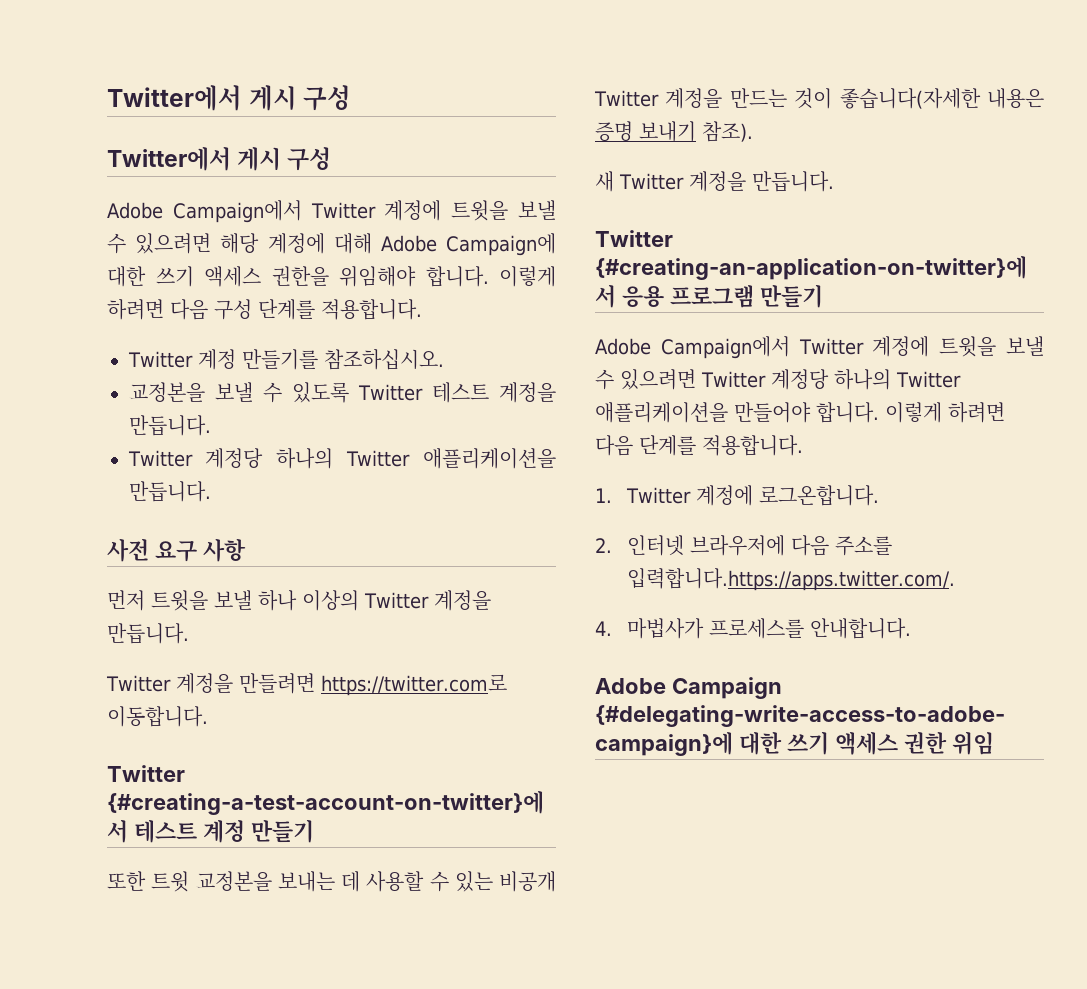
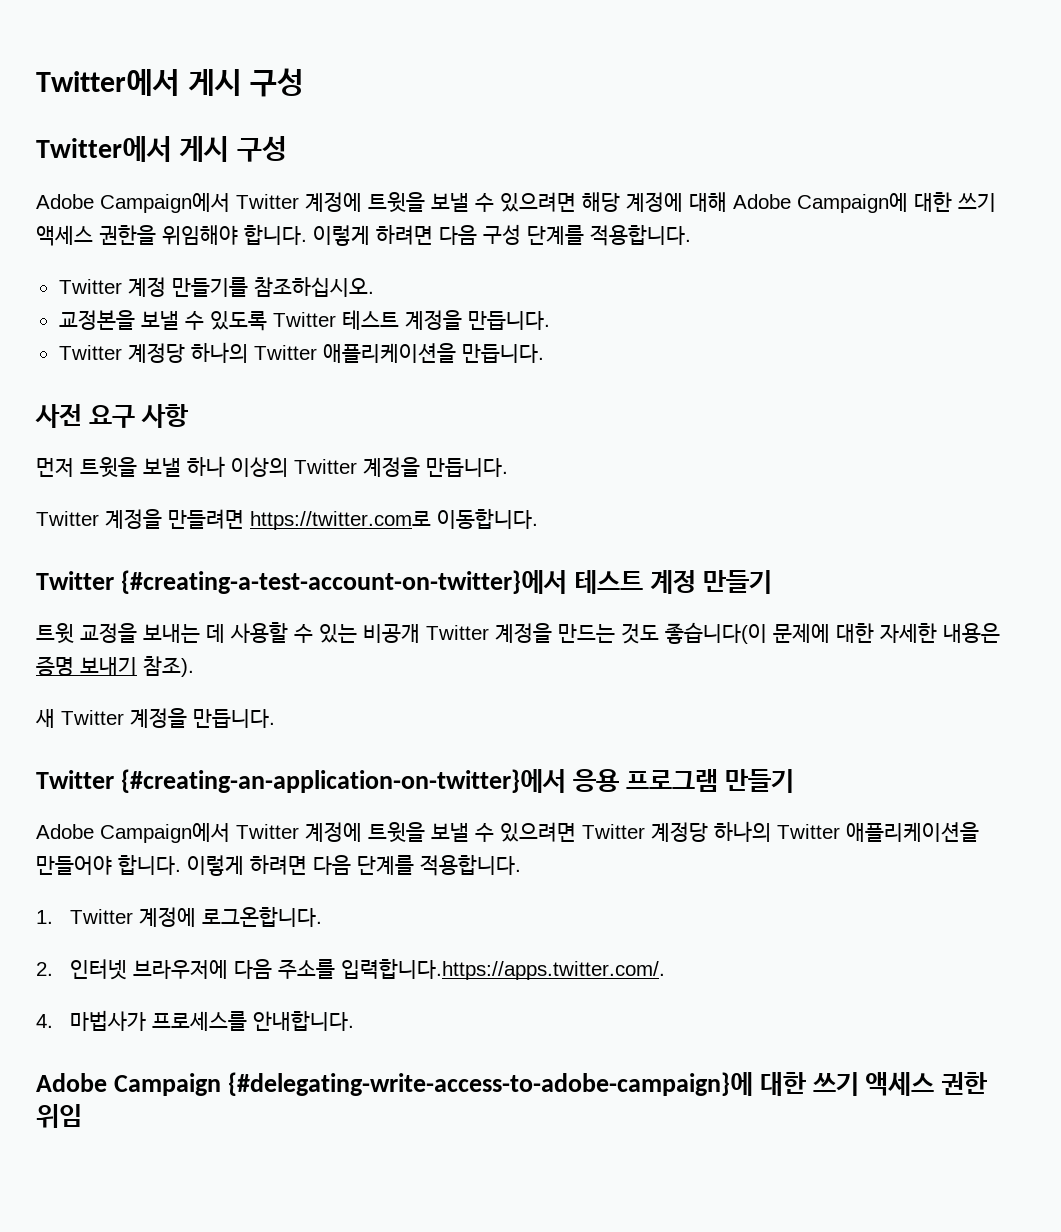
- 또한 트윗 교정본을 보내는 데 사용할 수 있는 비공개 Twitter 계정을 만드는 것이 좋습니다(자세한 내용은 증명 보내기 참조).
+ 트윗 교정을 보내는 데 사용할 수 있는 비공개 Twitter 계정을 만드는 것도 좋습니다(이 문제에 대한 자세한 내용은 증명 보내기 참조).

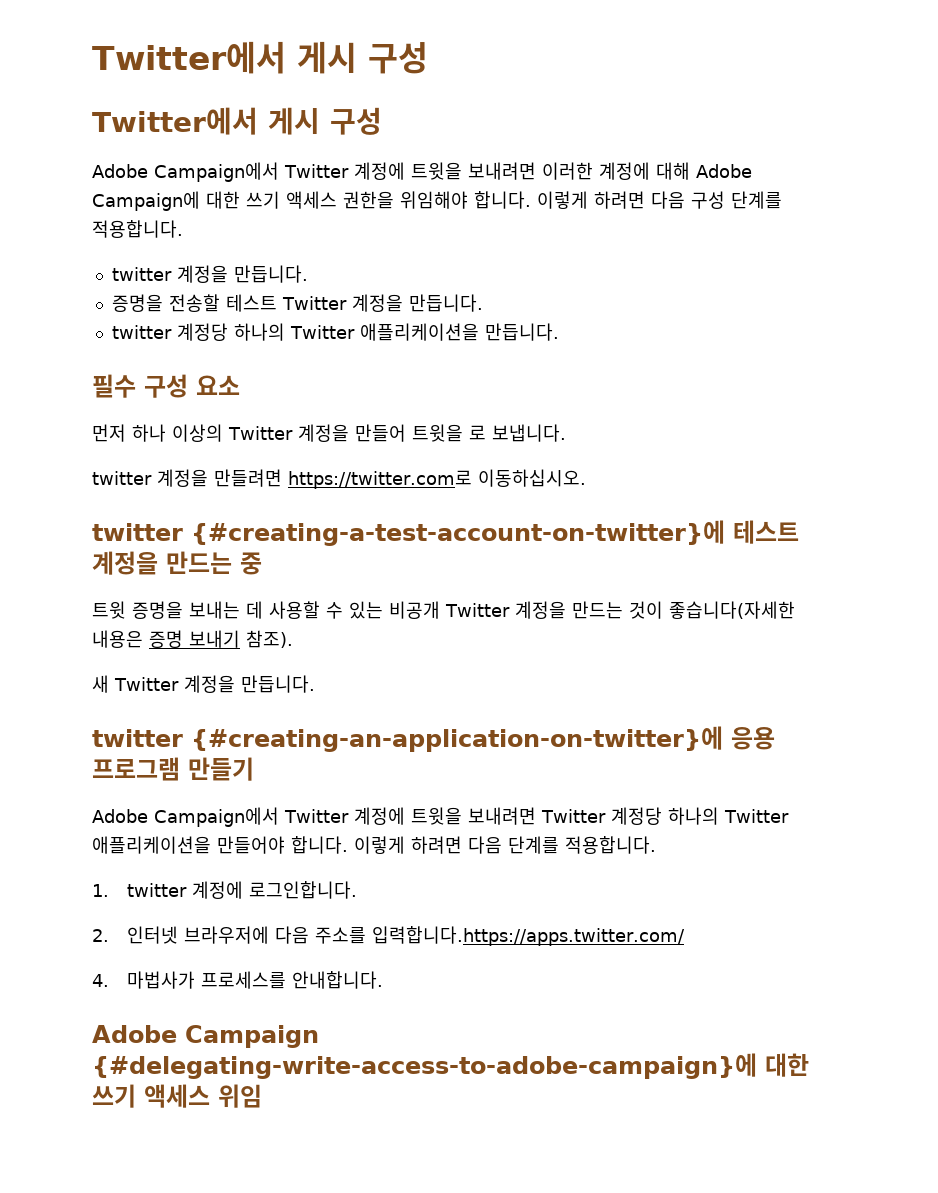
- Adobe Campaign에서 Twitter 계정에 트윗을 보낼 수 있으려면 해당 계정에 대해 Adobe Campaign에 대한 쓰기 액세스 권한을 위임해야 합니다.
+ Adobe Campaign에서 Twitter 계정에 트윗을 보내려면 이러한 계정에 대해 Adobe Campaign에 대한 쓰기 액세스 권한을 위임해야 합니다.
- Twitter 계정 만들기를 참조하십시오.
- 교정본을 보낼 수 있도록 Twitter 테스트 계정을 만듭니다.
- Twitter 계정당 하나의 Twitter 애플리케이션을 만듭니다.
+ twitter 계정을 만듭니다.
+ 증명을 전송할 테스트 Twitter 계정을 만듭니다.
+ twitter 계정당 하나의 Twitter 애플리케이션을 만듭니다.
- 사전 요구 사항
+ 필수 구성 요소
- 먼저 트윗을 보낼 하나 이상의 Twitter 계정을 만듭니다.
- Twitter 계정을 만들려면 https://twitter.com로 이동합니다.
- Twitter {#creating-a-test-account-on-twitter}에서 테스트 계정 만들기
+ 먼저 하나 이상의 Twitter 계정을 만들어 트윗을 로 보냅니다.
+ twitter 계정을 만들려면 https://twitter.com로 이동하십시오.
+ twitter {#creating-a-test-account-on-twitter}에 테스트 계정을 만드는 중
- 트윗 교정을 보내는 데 사용할 수 있는 비공개 Twitter 계정을 만드는 것도 좋습니다(이 문제에 대한 자세한 내용은 증명 보내기 참조).
+ 트윗 증명을 보내는 데 사용할 수 있는 비공개 Twitter 계정을 만드는 것이 좋습니다(자세한 내용은 증명 보내기 참조).
- Twitter {#creating-an-application-on-twitter}에서 응용 프로그램 만들기
+ twitter {#creating-an-application-on-twitter}에 응용 프로그램 만들기
- Adobe Campaign에서 Twitter 계정에 트윗을 보낼 수 있으려면 Twitter 계정당 하나의 Twitter 애플리케이션을 만들어야 합니다.
+ Adobe Campaign에서 Twitter 계정에 트윗을 보내려면 Twitter 계정당 하나의 Twitter 애플리케이션을 만들어야 합니다.
- 1. Twitter 계정에 로그온합니다.
+ 1. twitter 계정에 로그인합니다.
- 2. 인터넷 브라우저에 다음 주소를 입력합니다.https://apps.twitter.com/.
+ 2. 인터넷 브라우저에 다음 주소를 입력합니다.https://apps.twitter.com/
- Adobe Campaign {#delegating-write-access-to-adobe-campaign}에 대한 쓰기 액세스 권한 위임
+ Adobe Campaign {#delegating-write-access-to-adobe-campaign}에 대한 쓰기 액세스 위임

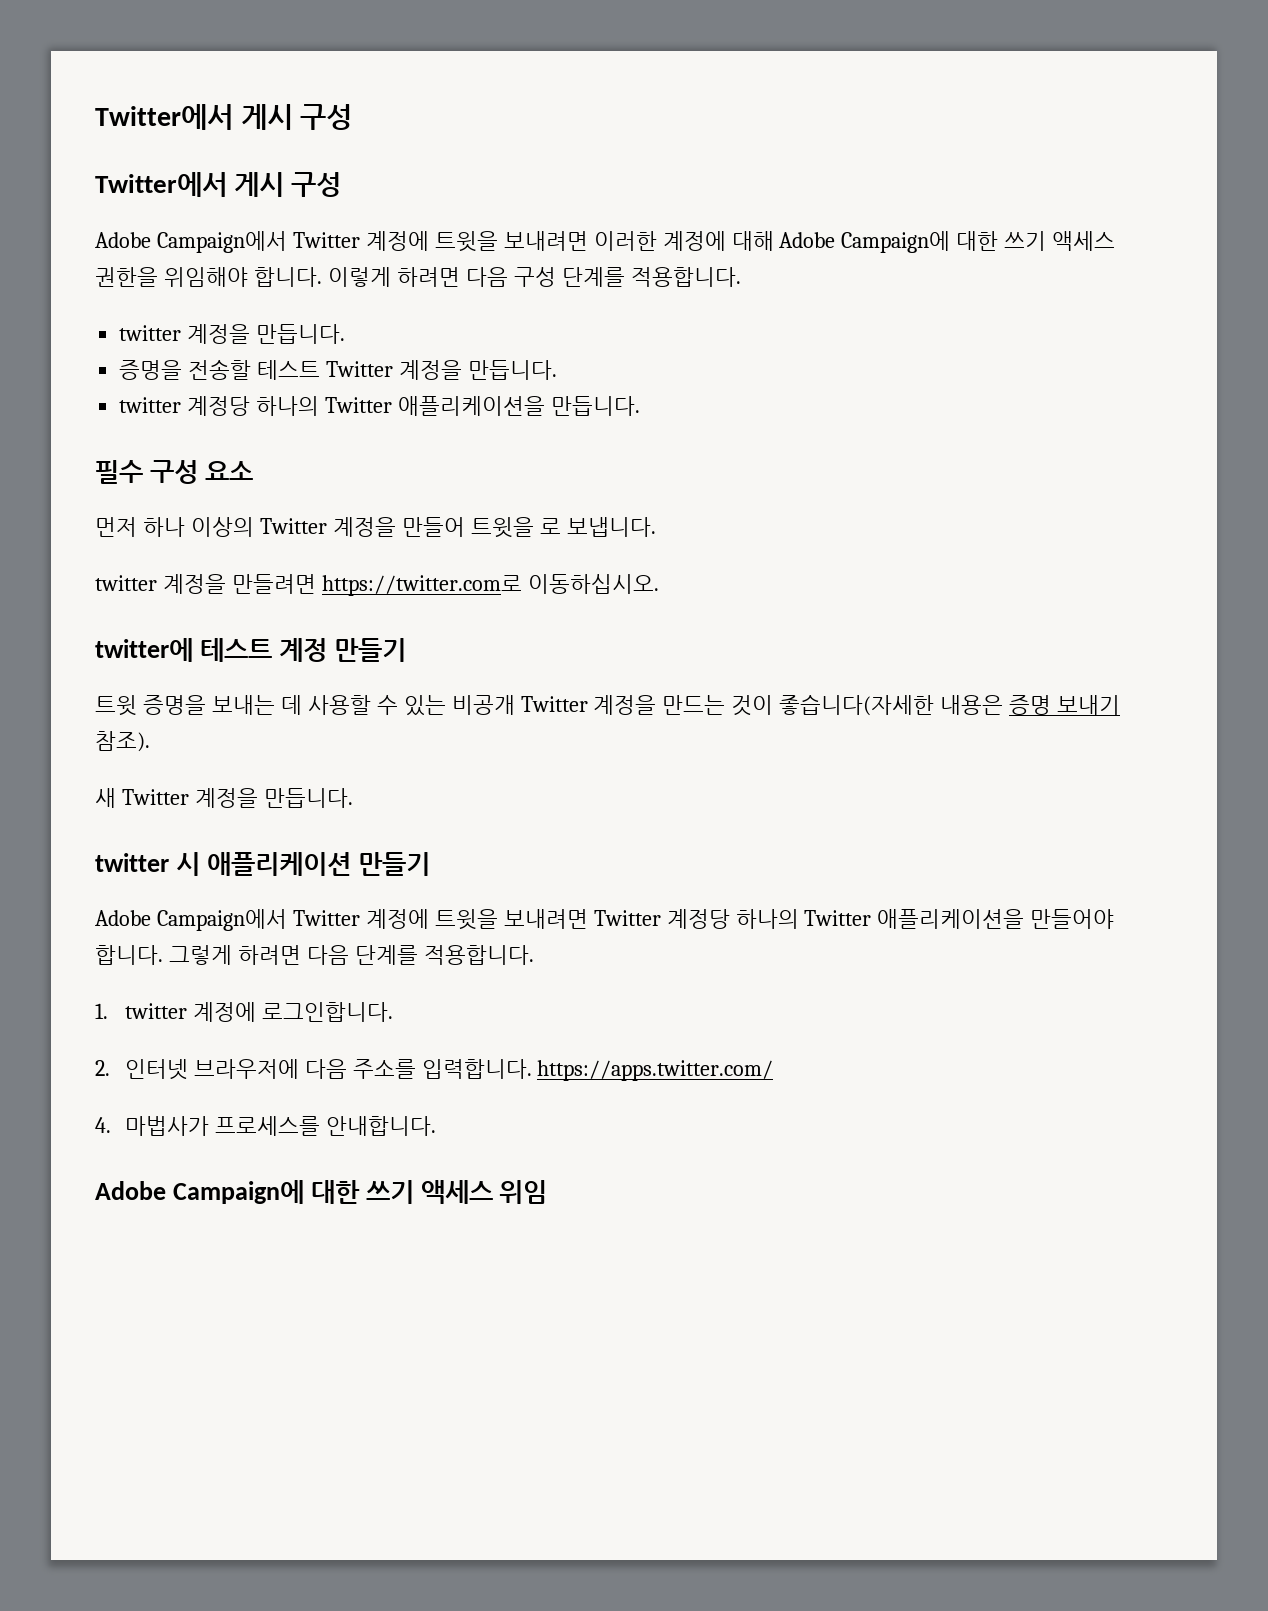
- twitter {#creating-a-test-account-on-twitter}에 테스트 계정을 만드는 중
+ twitter에 테스트 계정 만들기
- twitter {#creating-an-application-on-twitter}에 응용 프로그램 만들기
+ twitter 시 애플리케이션 만들기
- 이렇게 하려면 다음 단계를 적용합니다.
+ 그렇게 하려면 다음 단계를 적용합니다.
- 2. 인터넷 브라우저에 다음 주소를 입력합니다.https://apps.twitter.com/
+ 2. 인터넷 브라우저에 다음 주소를 입력합니다. https://apps.twitter.com/
- Adobe Campaign {#delegating-write-access-to-adobe-campaign}에 대한 쓰기 액세스 위임
+ Adobe Campaign에 대한 쓰기 액세스 위임

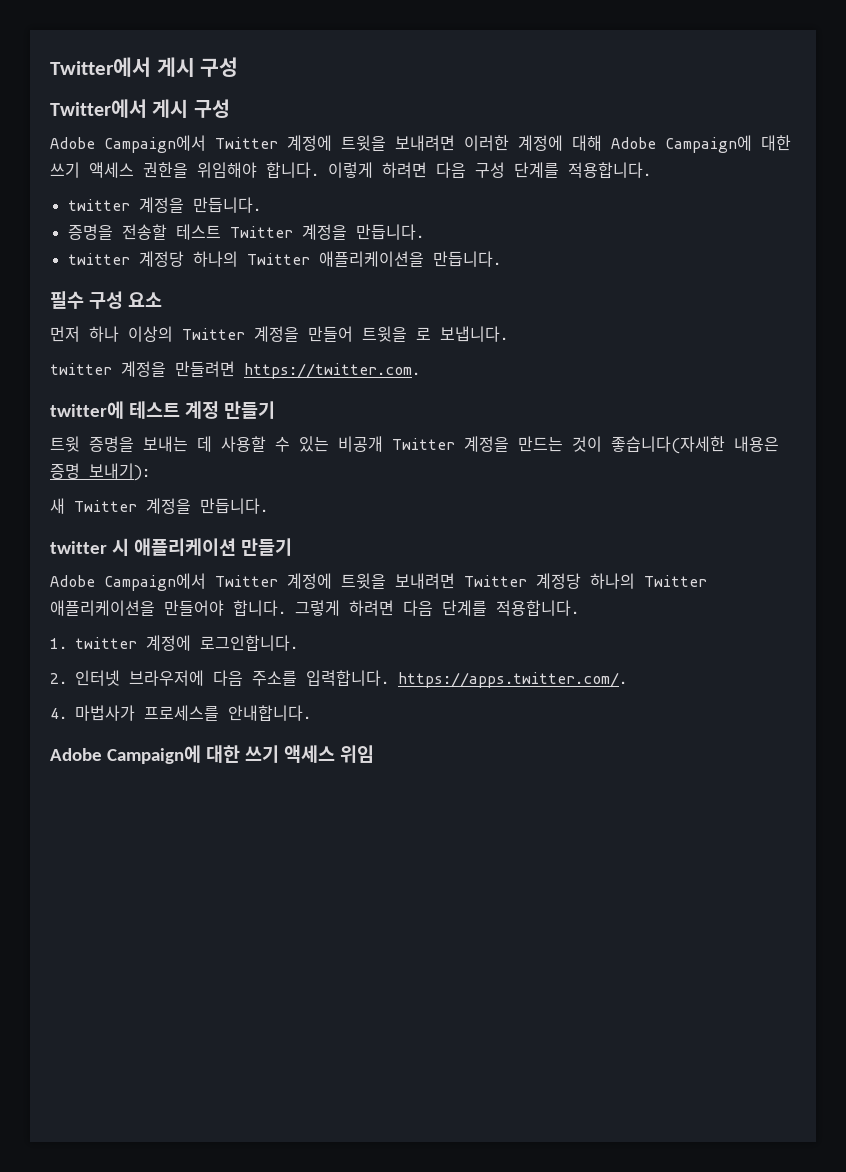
- twitter 계정을 만들려면 https://twitter.com로 이동하십시오.
+ twitter 계정을 만들려면 https://twitter.com.
- 트윗 증명을 보내는 데 사용할 수 있는 비공개 Twitter 계정을 만드는 것이 좋습니다(자세한 내용은 증명 보내기 참조).
+ 트윗 증명을 보내는 데 사용할 수 있는 비공개 Twitter 계정을 만드는 것이 좋습니다(자세한 내용은 증명 보내기):
- 2. 인터넷 브라우저에 다음 주소를 입력합니다. https://apps.twitter.com/
+ 2. 인터넷 브라우저에 다음 주소를 입력합니다. https://apps.twitter.com/.

